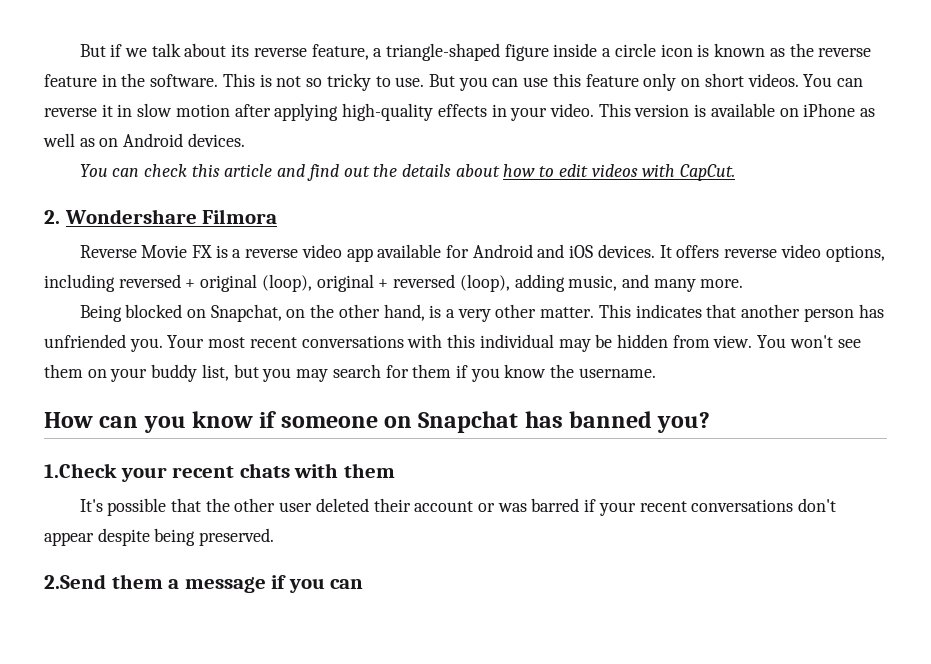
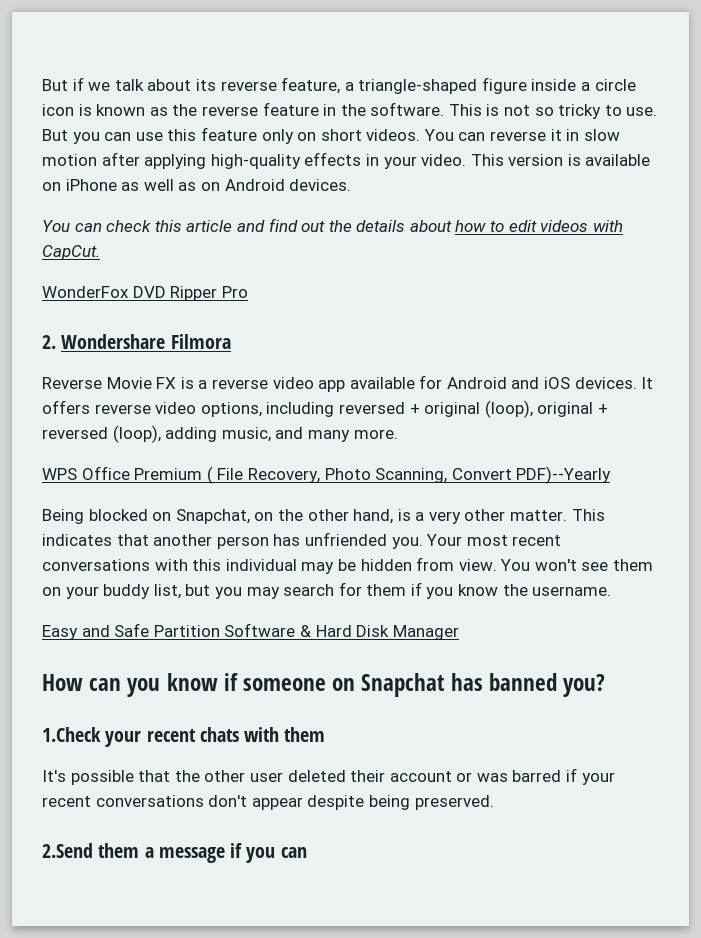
+ WonderFox DVD Ripper Pro
+ WPS Office Premium ( File Recovery, Photo Scanning, Convert PDF)--Yearly
+ Easy and Safe Partition Software & Hard Disk Manager

